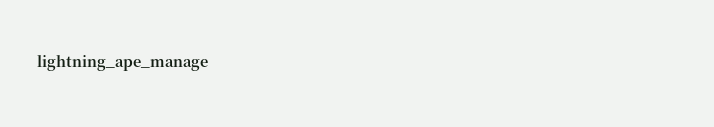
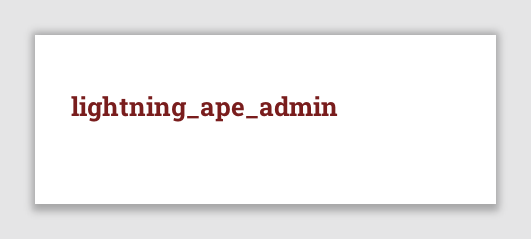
- lightning_ape_manage
+ lightning_ape_admin

